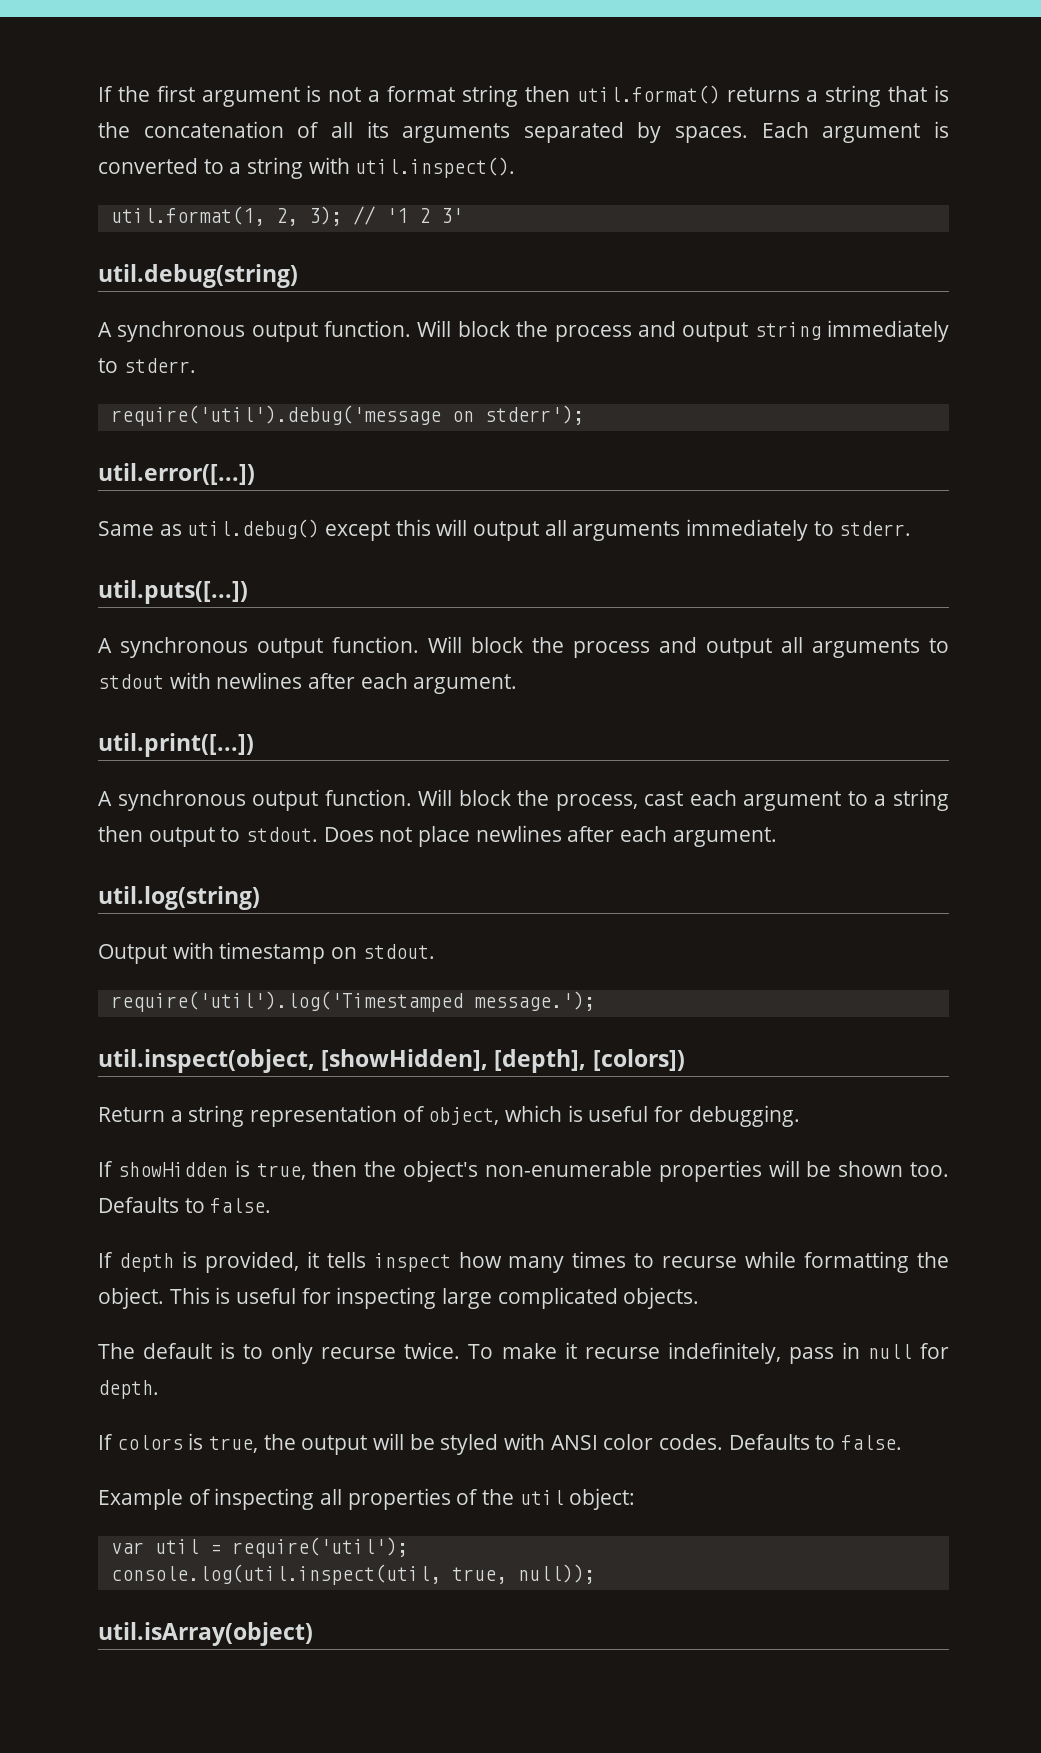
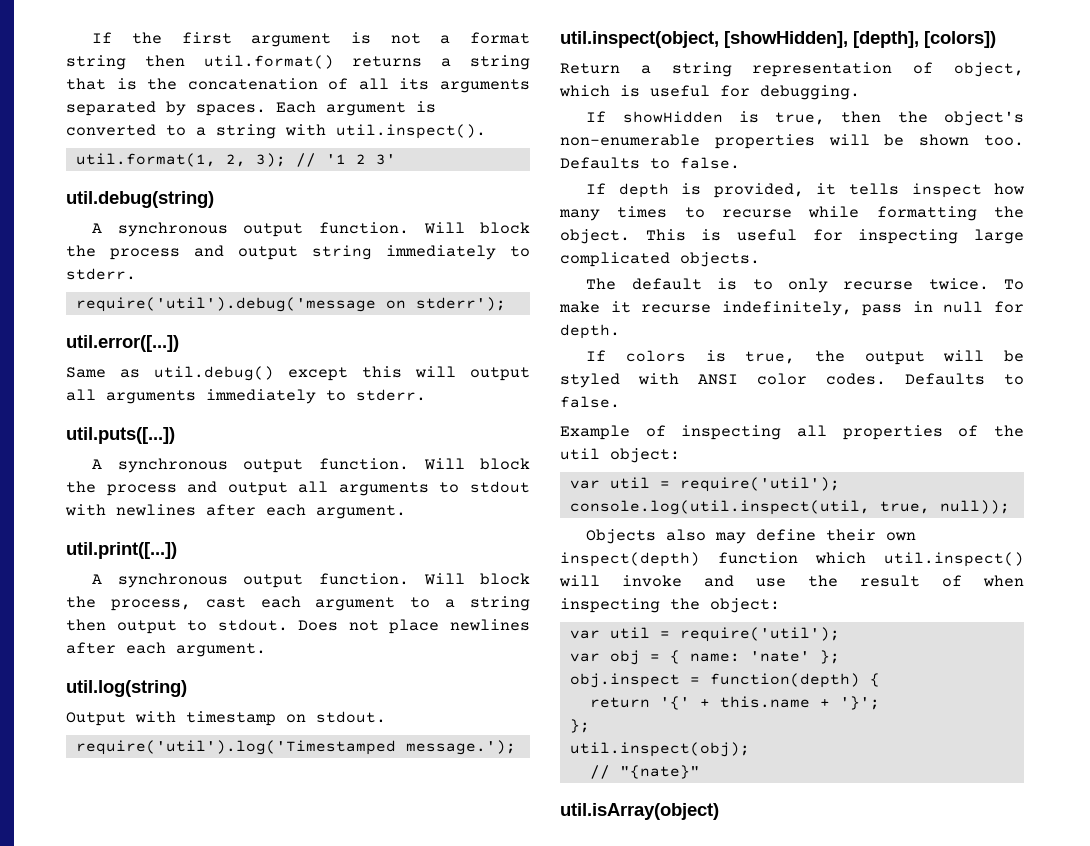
+ Objects also may define their own inspect(depth) function which util.inspect() will invoke and use the result of when inspecting the object:
+ var util = require('util');
+ var obj = { name: 'nate' };
+ obj.inspect = function(depth) {
+ return '{' + this.name + '}';
+ };
+ util.inspect(obj);
+ // "{nate}"

